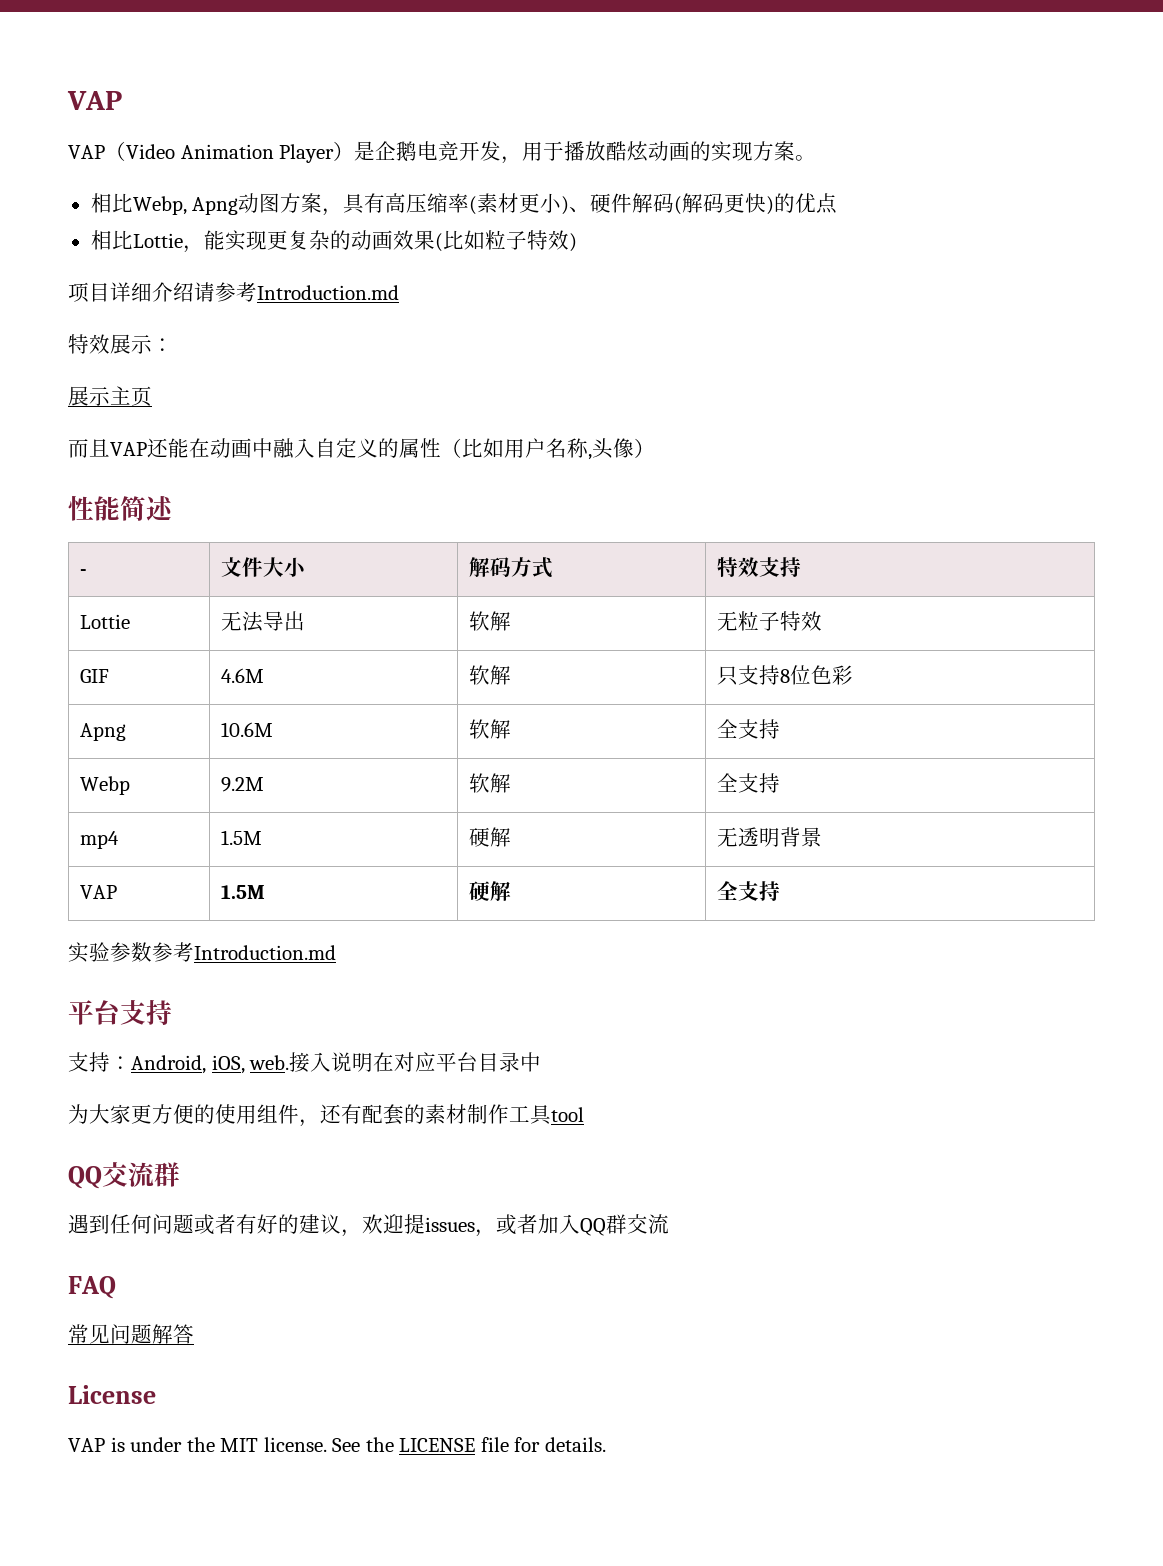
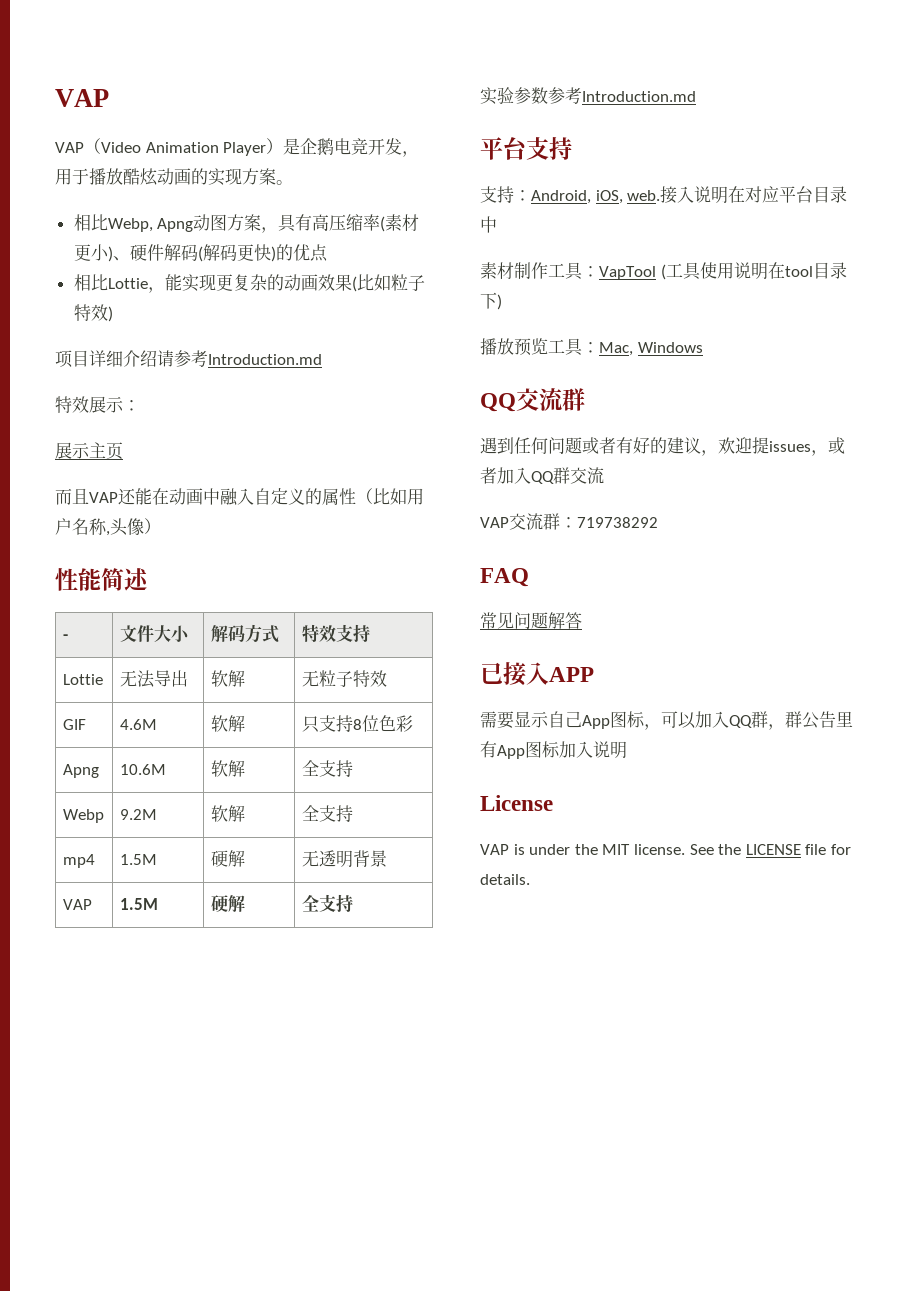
- 为大家更方便的使用组件，还有配套的素材制作工具tool
+ 素材制作工具：VapTool (工具使用说明在tool目录下)
+ 播放预览工具：Mac, Windows
+ VAP交流群：719738292
+ 已接入APP
+ 需要显示自己App图标，可以加入QQ群，群公告里有App图标加入说明

